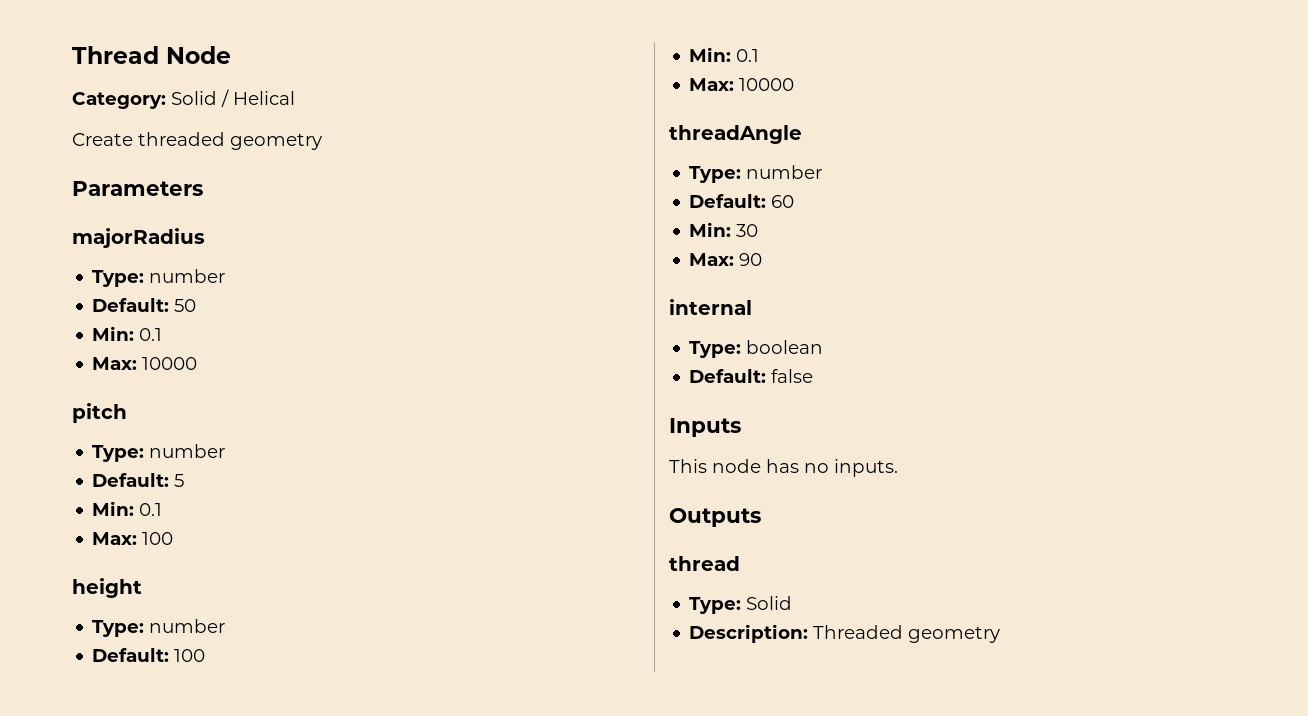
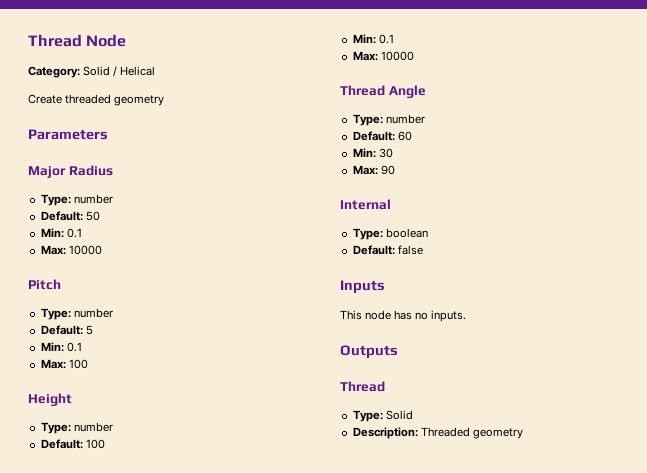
- majorRadius
+ Major Radius
- pitch
+ Pitch
- height
+ Height
- threadAngle
+ Thread Angle
- internal
+ Internal
  Outputs
- thread
+ Thread

